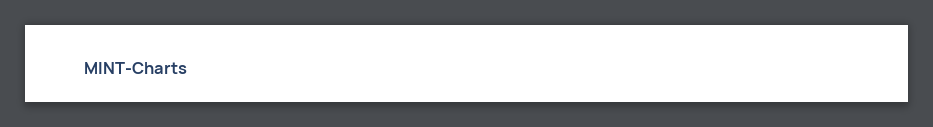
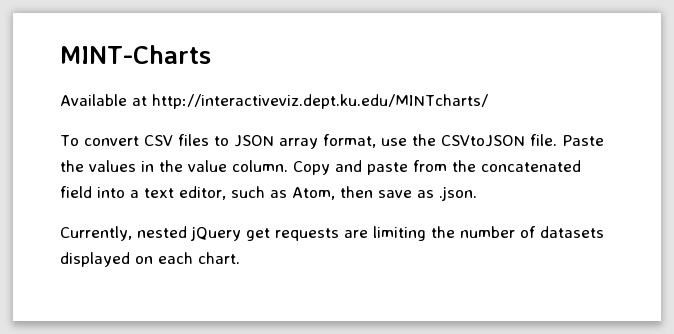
+ Available at http://interactiveviz.dept.ku.edu/MINTcharts/
+ To convert CSV files to JSON array format, use the CSVtoJSON file. Paste the values in the value column. Copy and paste from the concatenated field into a text editor, such as Atom, then save as .json.
+ Currently, nested jQuery get requests are limiting the number of datasets displayed on each chart.

